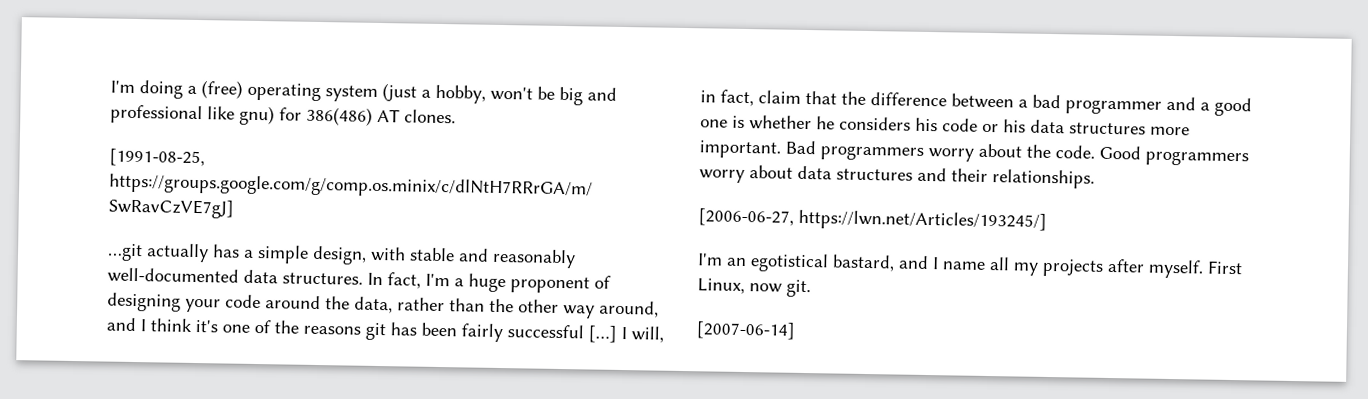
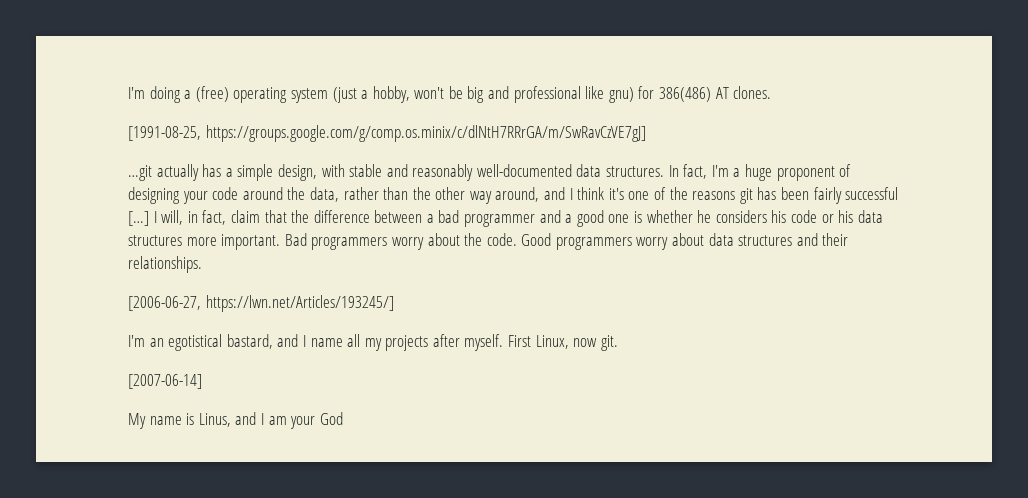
+ My name is Linus, and I am your God

